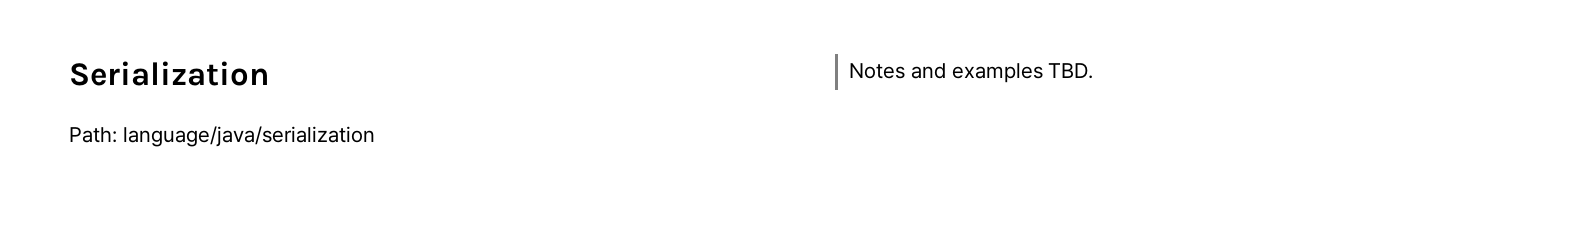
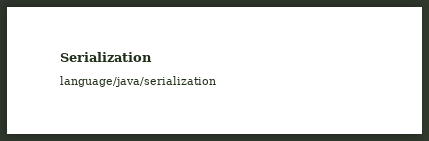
- Path: language/java/serialization
+ language/java/serialization
- Notes and examples TBD.

